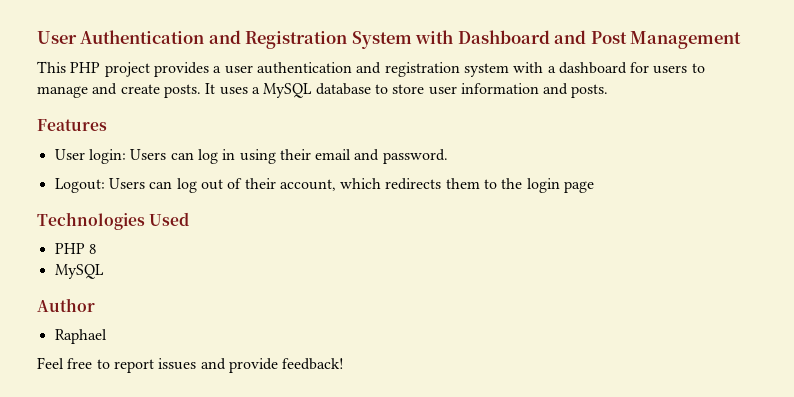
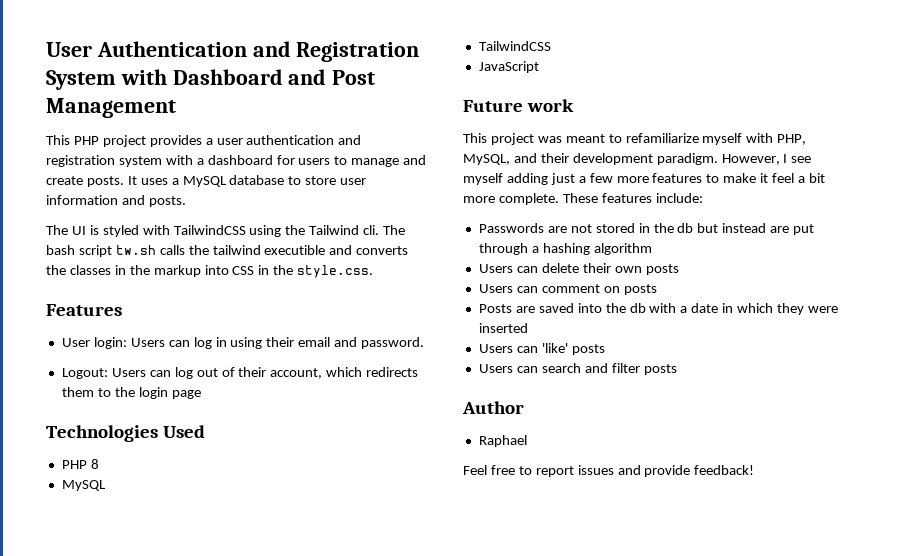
+ The UI is styled with TailwindCSS using the Tailwind cli. The bash script tw.sh calls the tailwind executible and converts the classes in the markup into CSS in the style.css.
  PHP 8
  MySQL
+ TailwindCSS
+ JavaScript
+ Future work
+ This project was meant to refamiliarize myself with PHP, MySQL, and their development paradigm. However, I see myself adding just a few more features to make it feel a bit more complete. These features include:
+ Passwords are not stored in the db but instead are put through a hashing algorithm
+ Users can delete their own posts
+ Users can comment on posts
+ Posts are saved into the db with a date in which they were inserted
+ Users can 'like' posts
+ Users can search and filter posts

